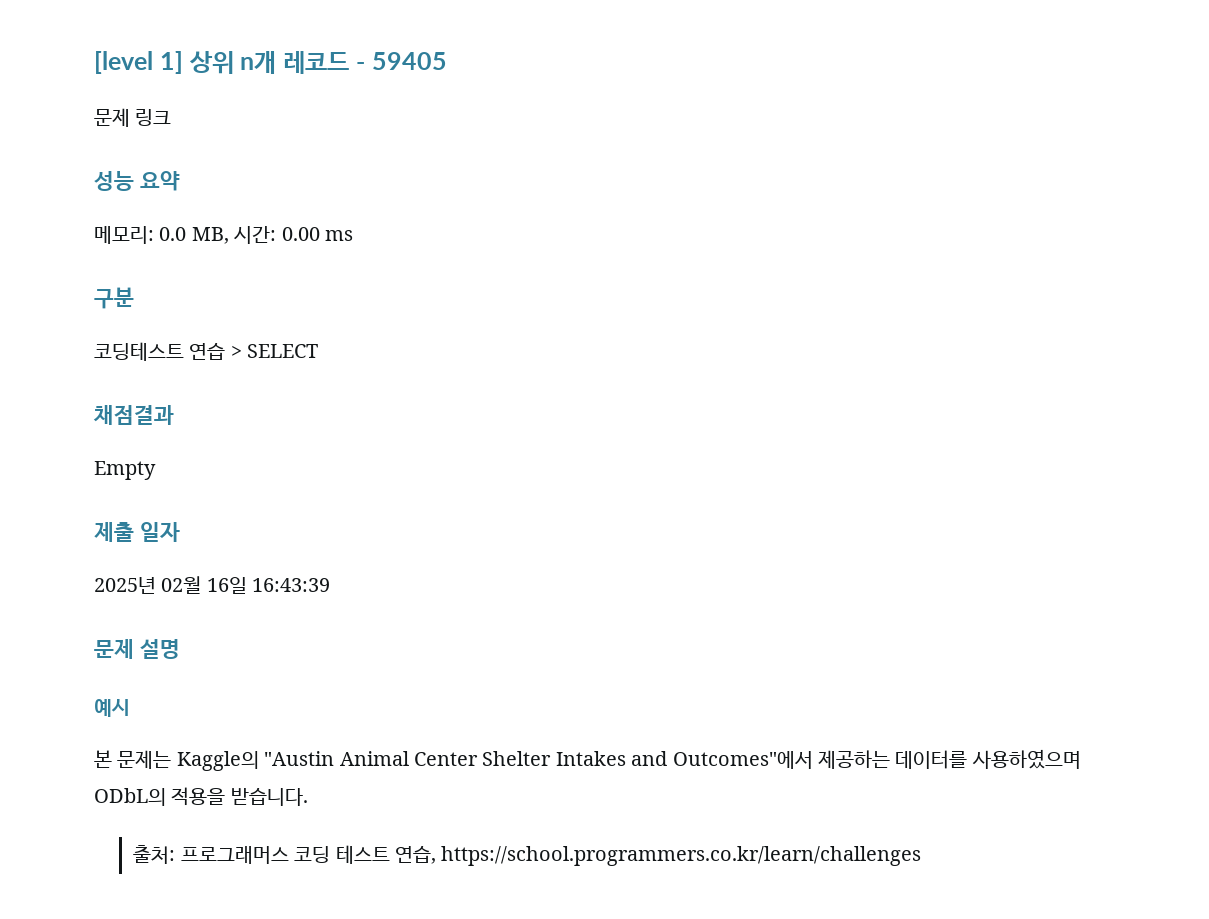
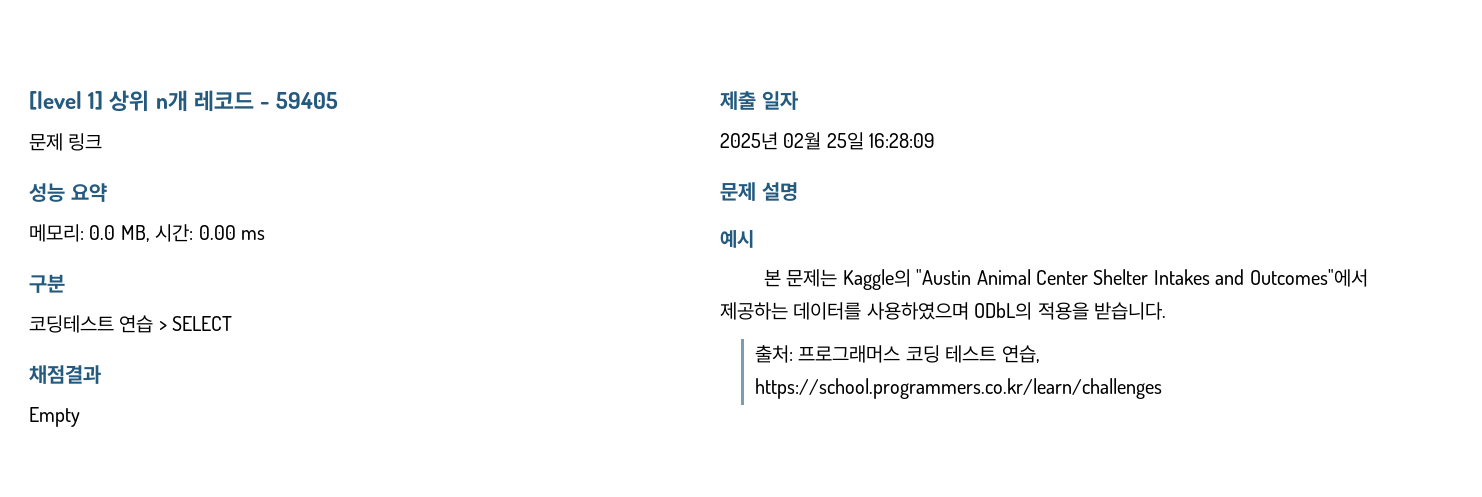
- 2025년 02월 16일 16:43:39
+ 2025년 02월 25일 16:28:09

